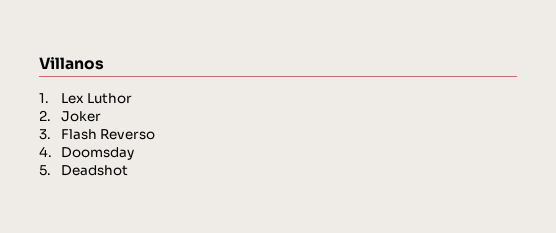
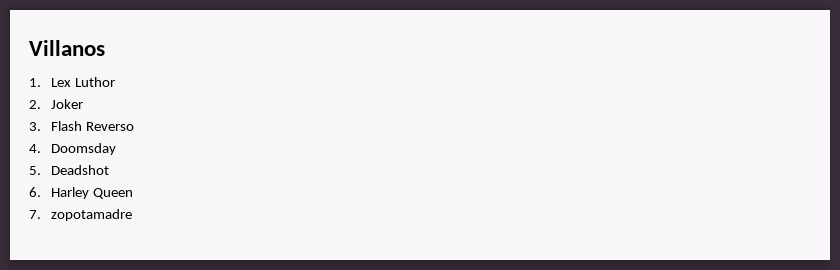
+ 6. Harley Queen
+ 7. zopotamadre

